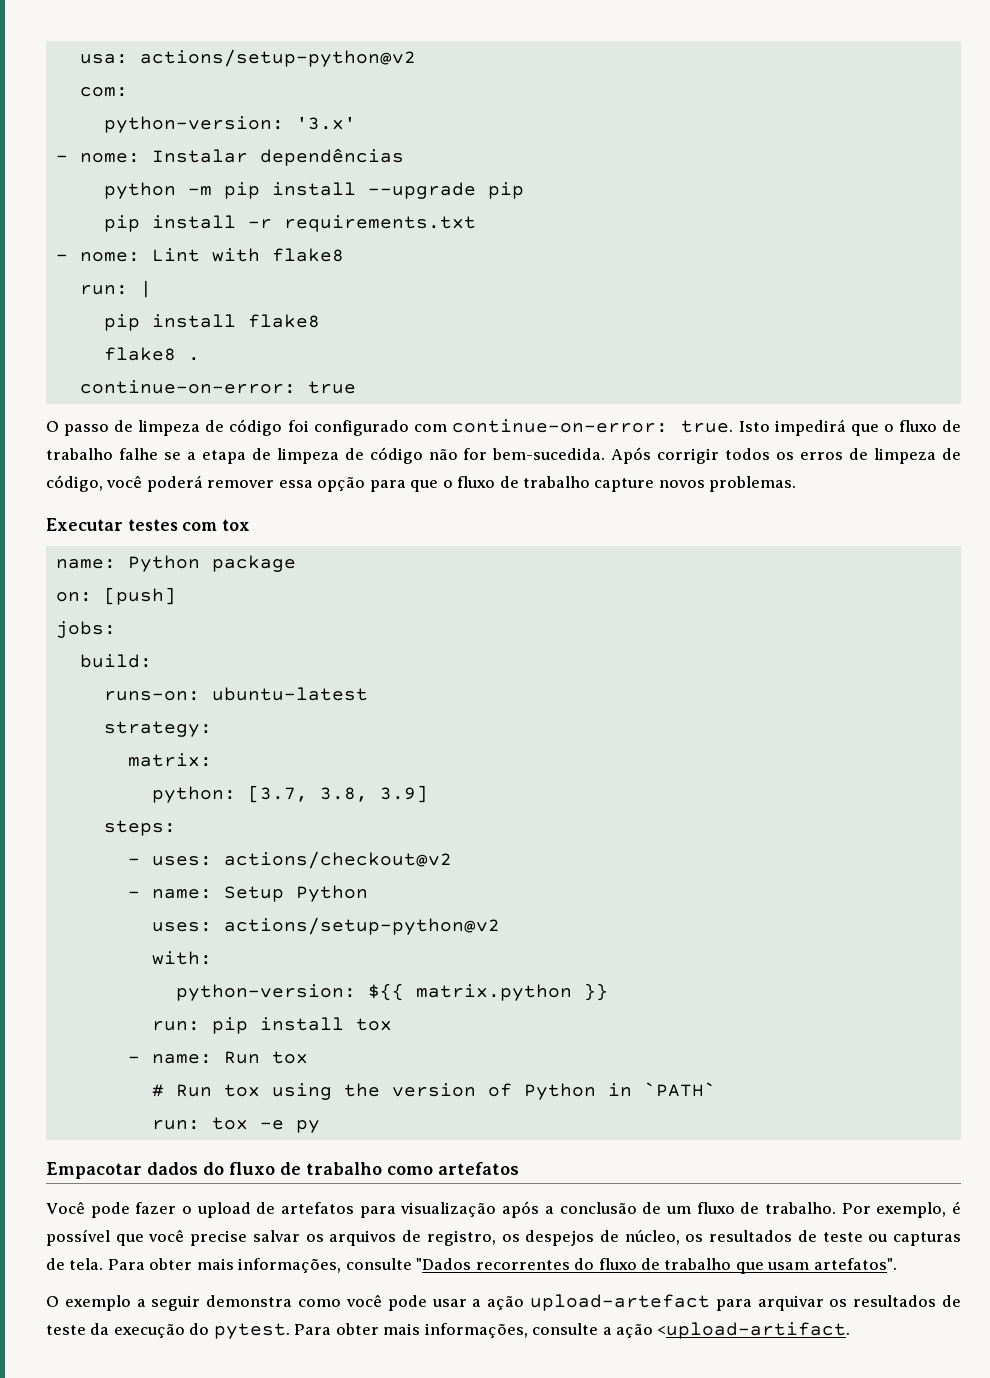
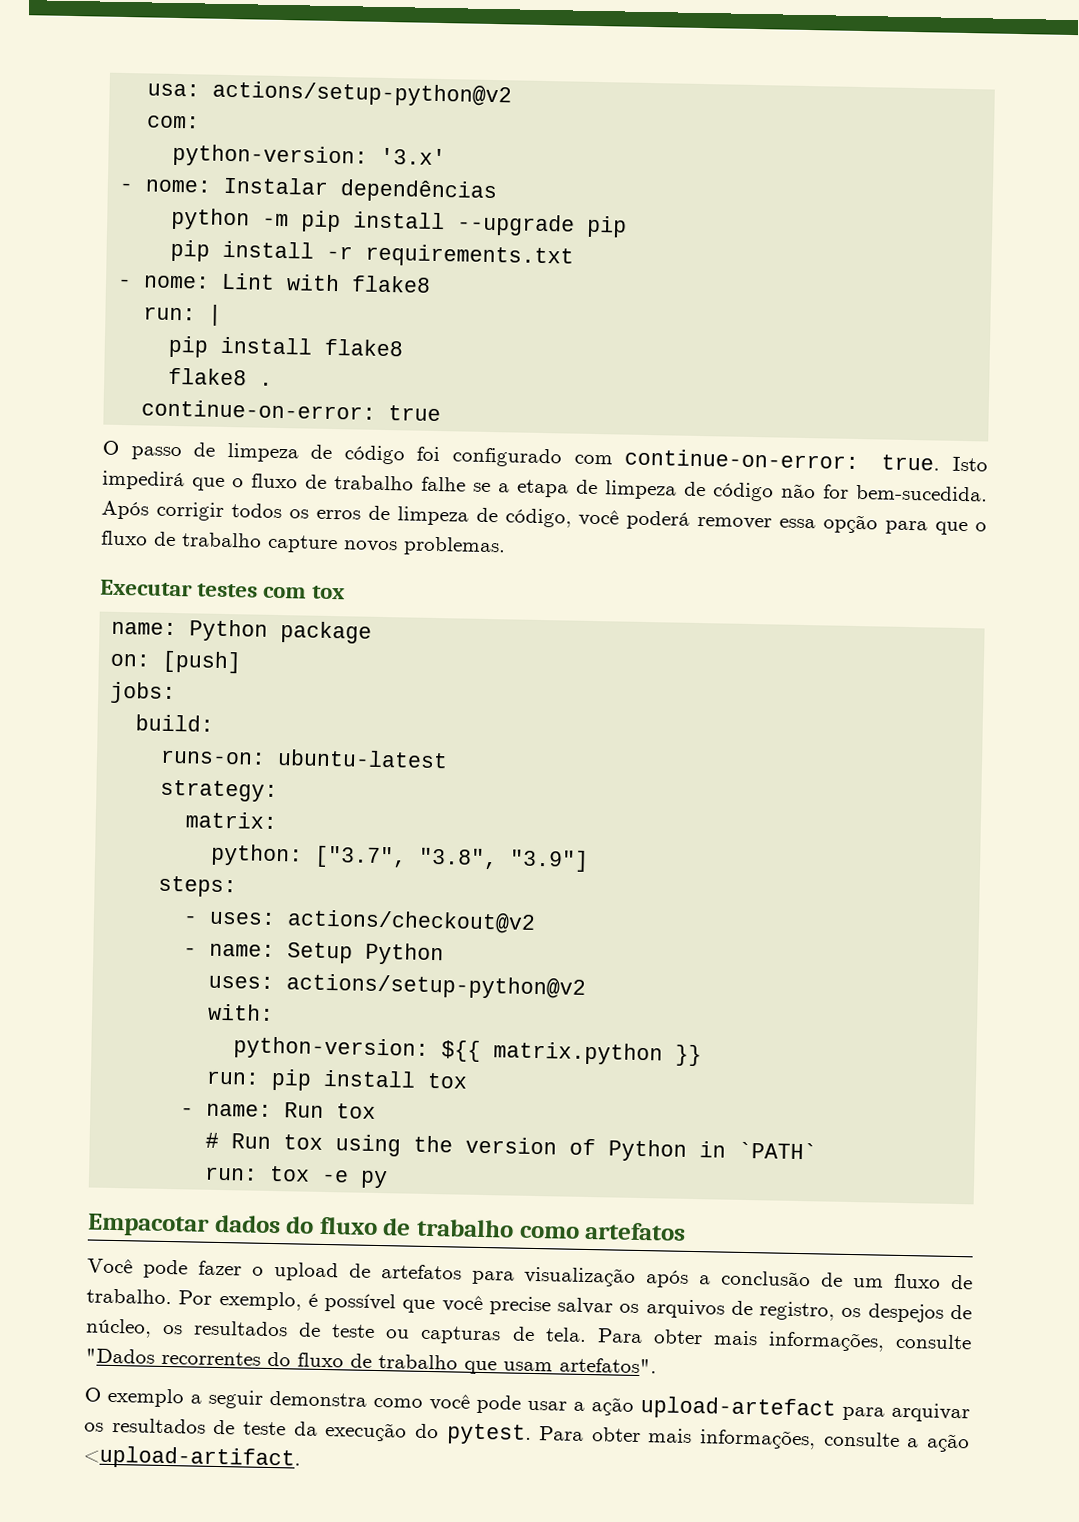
- python: [3.7, 3.8, 3.9]
+ python: ["3.7", "3.8", "3.9"]

